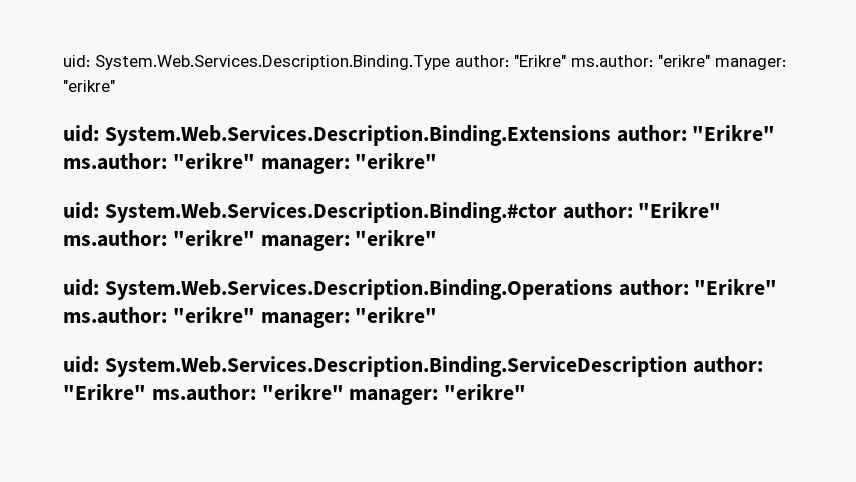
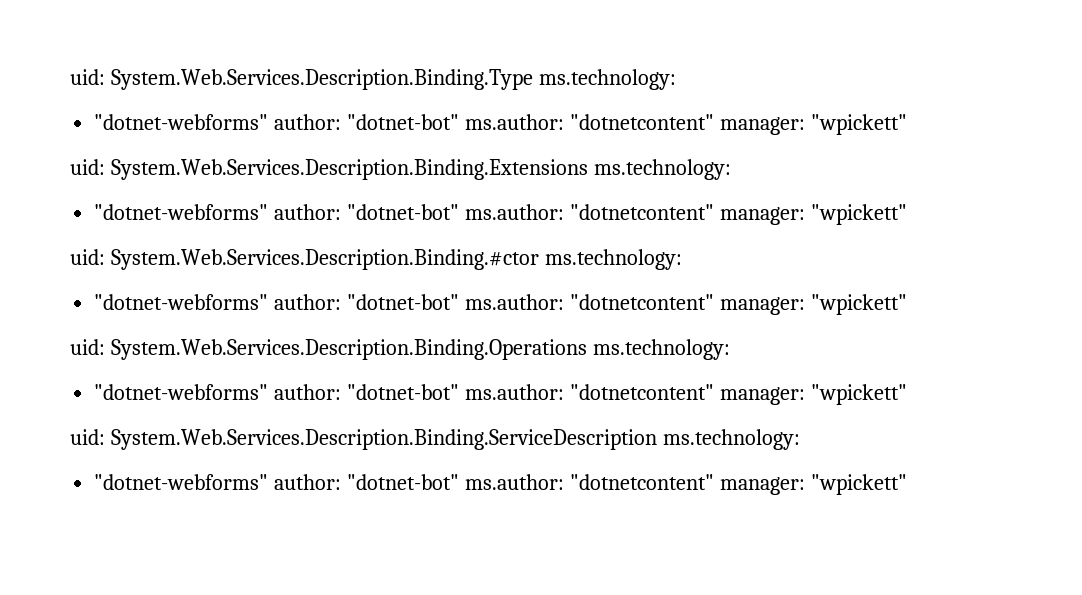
- uid: System.Web.Services.Description.Binding.Type author: "Erikre" ms.author: "erikre" manager: "erikre"
- uid: System.Web.Services.Description.Binding.Extensions author: "Erikre" ms.author: "erikre" manager: "erikre"
- uid: System.Web.Services.Description.Binding.#ctor author: "Erikre" ms.author: "erikre" manager: "erikre"
- uid: System.Web.Services.Description.Binding.Operations author: "Erikre" ms.author: "erikre" manager: "erikre"
- uid: System.Web.Services.Description.Binding.ServiceDescription author: "Erikre" ms.author: "erikre" manager: "erikre"
+ uid: System.Web.Services.Description.Binding.Type ms.technology:
+ "dotnet-webforms" author: "dotnet-bot" ms.author: "dotnetcontent" manager: "wpickett"
+ uid: System.Web.Services.Description.Binding.Extensions ms.technology:
+ "dotnet-webforms" author: "dotnet-bot" ms.author: "dotnetcontent" manager: "wpickett"
+ uid: System.Web.Services.Description.Binding.#ctor ms.technology:
+ "dotnet-webforms" author: "dotnet-bot" ms.author: "dotnetcontent" manager: "wpickett"
+ uid: System.Web.Services.Description.Binding.Operations ms.technology:
+ "dotnet-webforms" author: "dotnet-bot" ms.author: "dotnetcontent" manager: "wpickett"
+ uid: System.Web.Services.Description.Binding.ServiceDescription ms.technology:
+ "dotnet-webforms" author: "dotnet-bot" ms.author: "dotnetcontent" manager: "wpickett"

